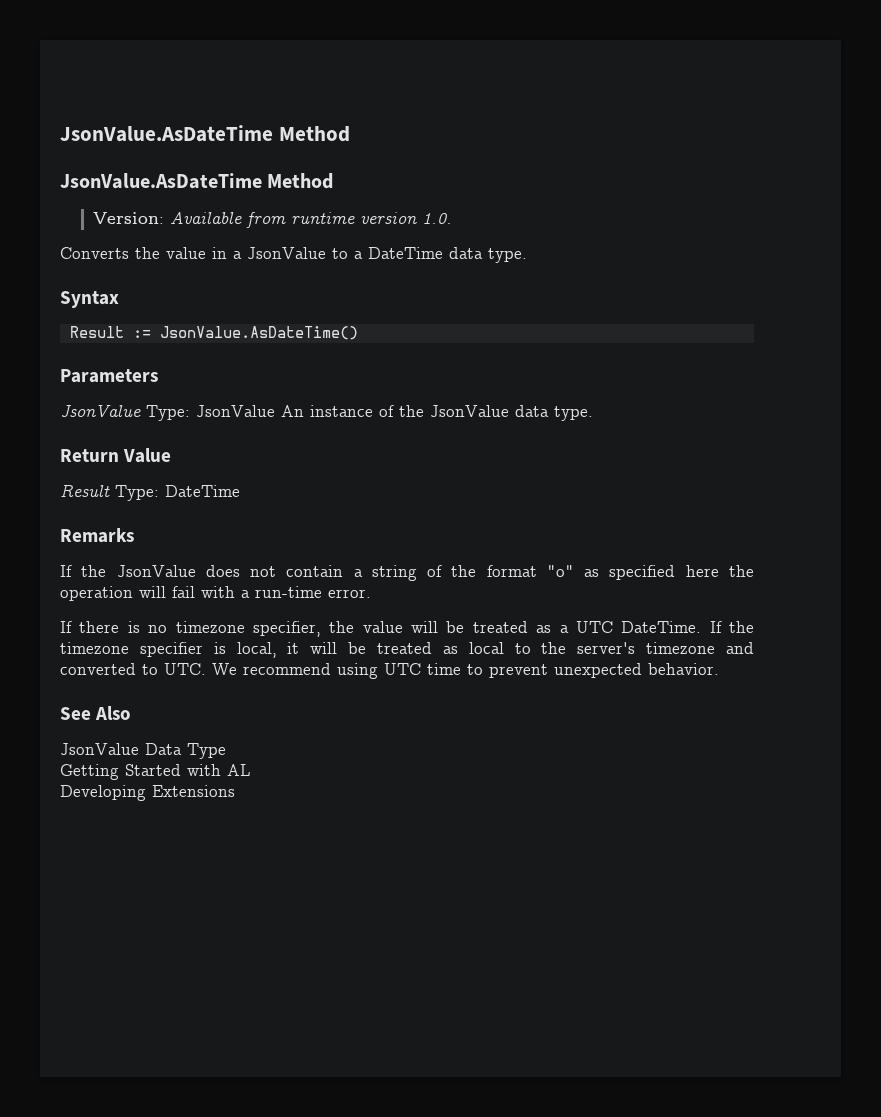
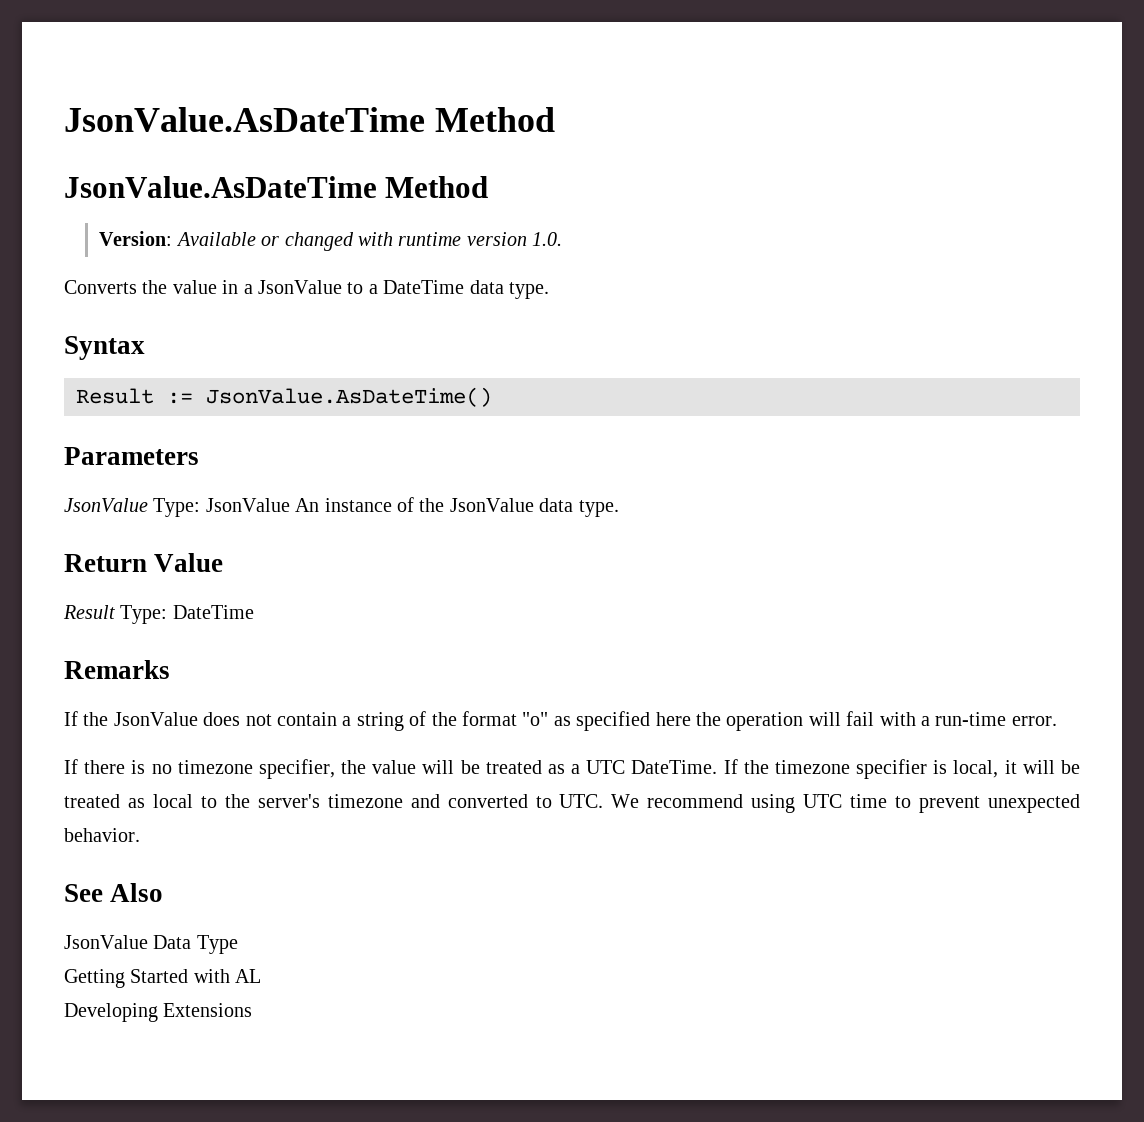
- Version: Available from runtime version 1.0.
+ Version: Available or changed with runtime version 1.0.

